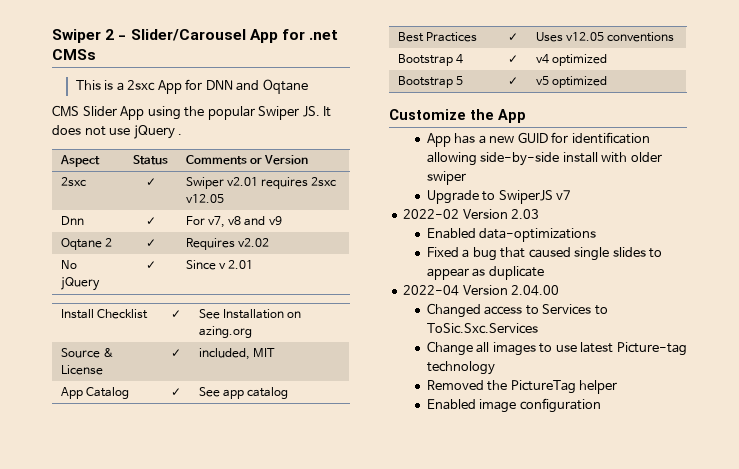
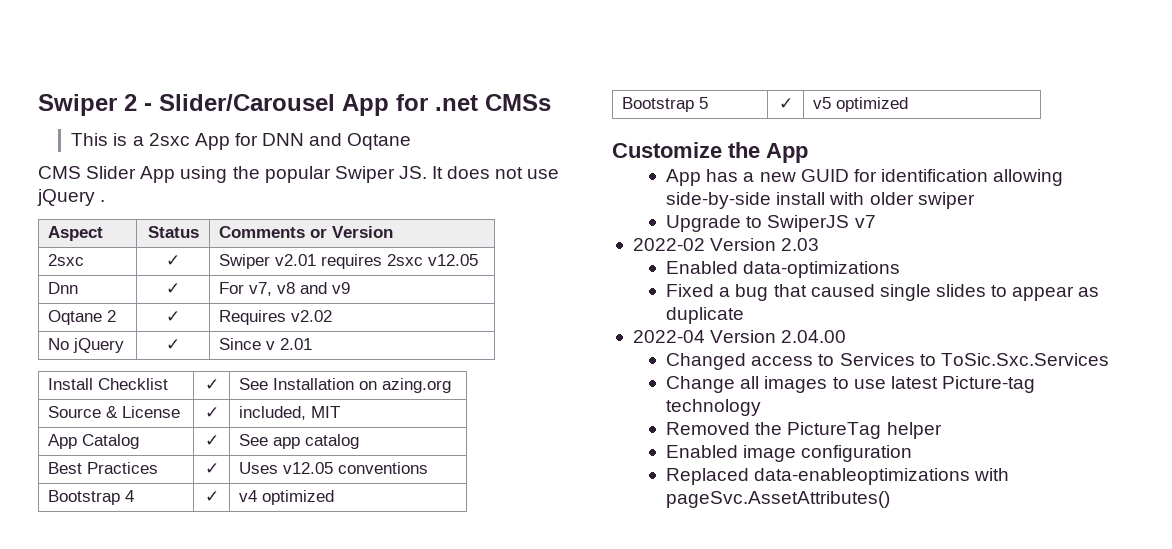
+ Replaced data-enableoptimizations with pageSvc.AssetAttributes()

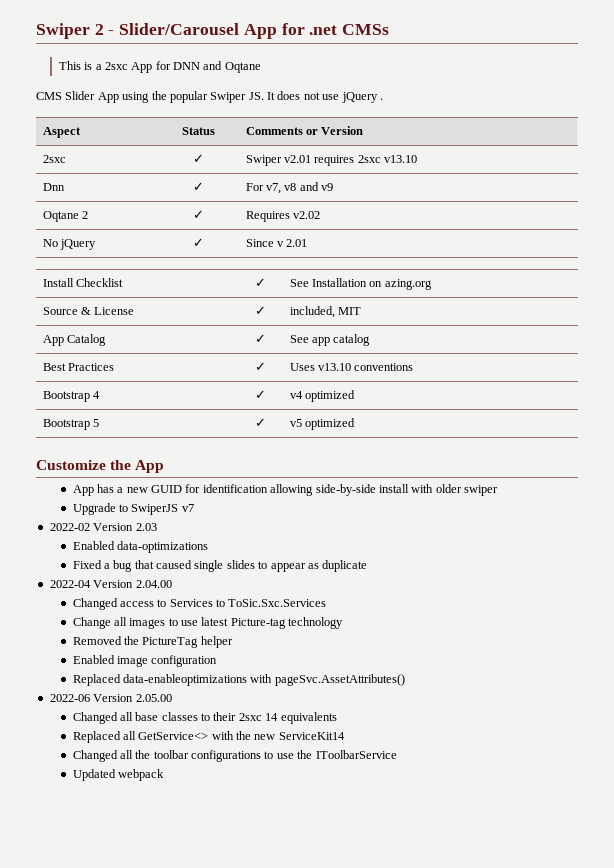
- 2sxc | ✓ | Swiper v2.01 requires 2sxc v12.05
+ 2sxc | ✓ | Swiper v2.01 requires 2sxc v13.10
- Best Practices | ✓ | Uses v12.05 conventions
+ Best Practices | ✓ | Uses v13.10 conventions
+ 2022-06 Version 2.05.00
+ Changed all base classes to their 2sxc 14 equivalents
+ Replaced all GetService<> with the new ServiceKit14
+ Changed all the toolbar configurations to use the IToolbarService
+ Updated webpack

